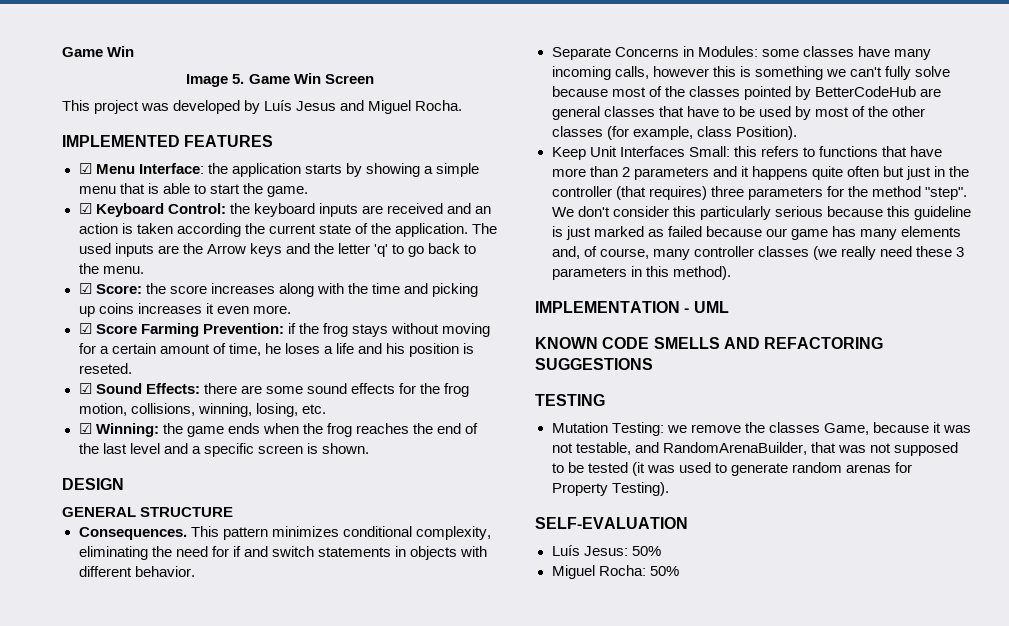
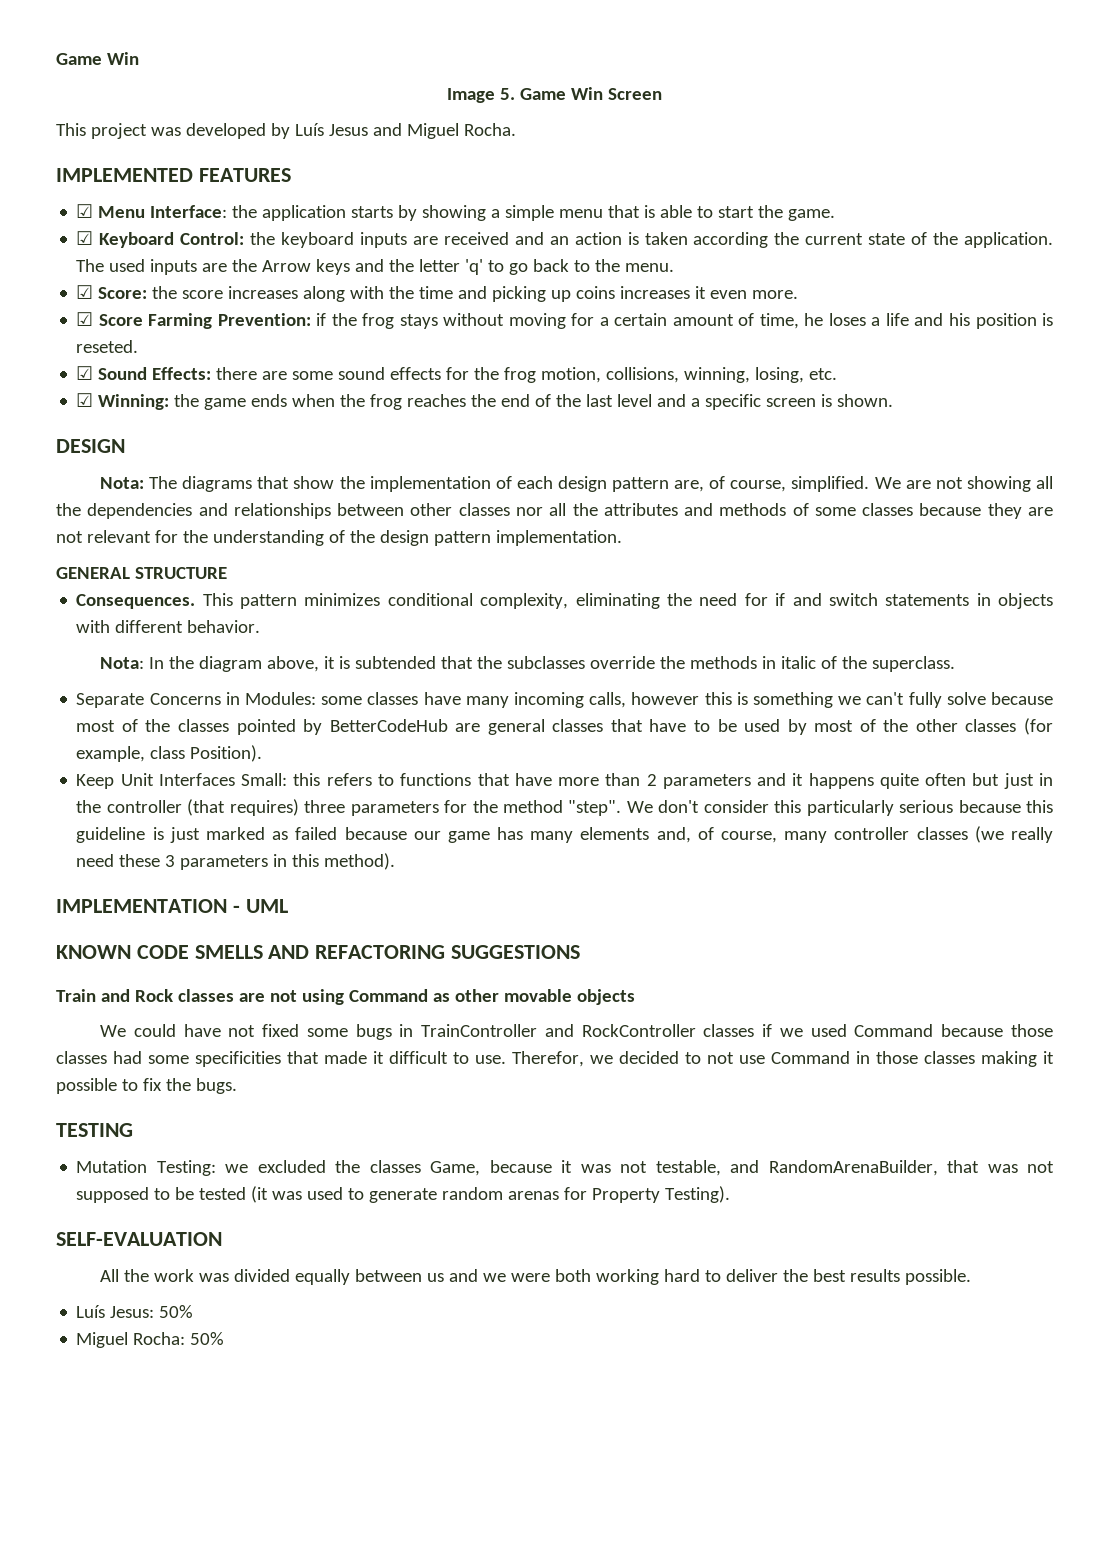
+ Nota: The diagrams that show the implementation of each design pattern are, of course, simplified. We are not showing all the dependencies and relationships between other classes nor all the attributes and methods of some classes because they are not relevant for the understanding of the design pattern implementation.
+ Nota: In the diagram above, it is subtended that the subclasses override the methods in italic of the superclass.
+ Train and Rock classes are not using Command as other movable objects
+ We could have not fixed some bugs in TrainController and RockController classes if we used Command because those classes had some specificities that made it difficult to use. Therefor, we decided to not use Command in those classes making it possible to fix the bugs.
- Mutation Testing: we remove the classes Game, because it was not testable, and RandomArenaBuilder, that was not supposed to be tested (it was used to generate random arenas for Property Testing).
+ Mutation Testing: we excluded the classes Game, because it was not testable, and RandomArenaBuilder, that was not supposed to be tested (it was used to generate random arenas for Property Testing).
+ All the work was divided equally between us and we were both working hard to deliver the best results possible.

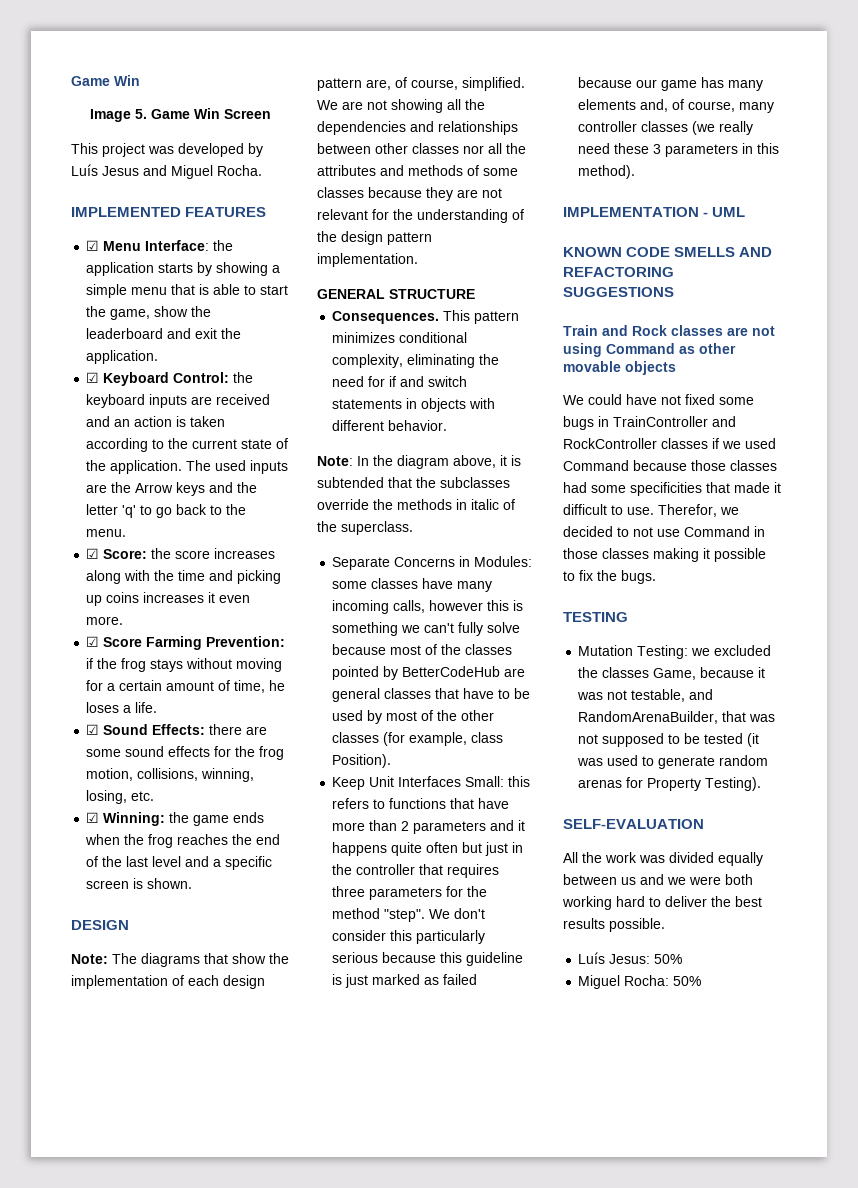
- ☑ Menu Interface: the application starts by showing a simple menu that is able to start the game.
+ ☑ Menu Interface: the application starts by showing a simple menu that is able to start the game, show the leaderboard and exit the application.
- ☑ Keyboard Control: the keyboard inputs are received and an action is taken according the current state of the application.
+ ☑ Keyboard Control: the keyboard inputs are received and an action is taken according to the current state of the application.
- ☑ Score Farming Prevention: if the frog stays without moving for a certain amount of time, he loses a life and his position is reseted.
+ ☑ Score Farming Prevention: if the frog stays without moving for a certain amount of time, he loses a life.
- Nota: The diagrams that show the implementation of each design pattern are, of course, simplified.
+ Note: The diagrams that show the implementation of each design pattern are, of course, simplified.
- Nota: In the diagram above, it is subtended that the subclasses override the methods in italic of the superclass.
+ Note: In the diagram above, it is subtended that the subclasses override the methods in italic of the superclass.
- Keep Unit Interfaces Small: this refers to functions that have more than 2 parameters and it happens quite often but just in the controller (that requires) three parameters for the method "step".
+ Keep Unit Interfaces Small: this refers to functions that have more than 2 parameters and it happens quite often but just in the controller that requires three parameters for the method "step".

